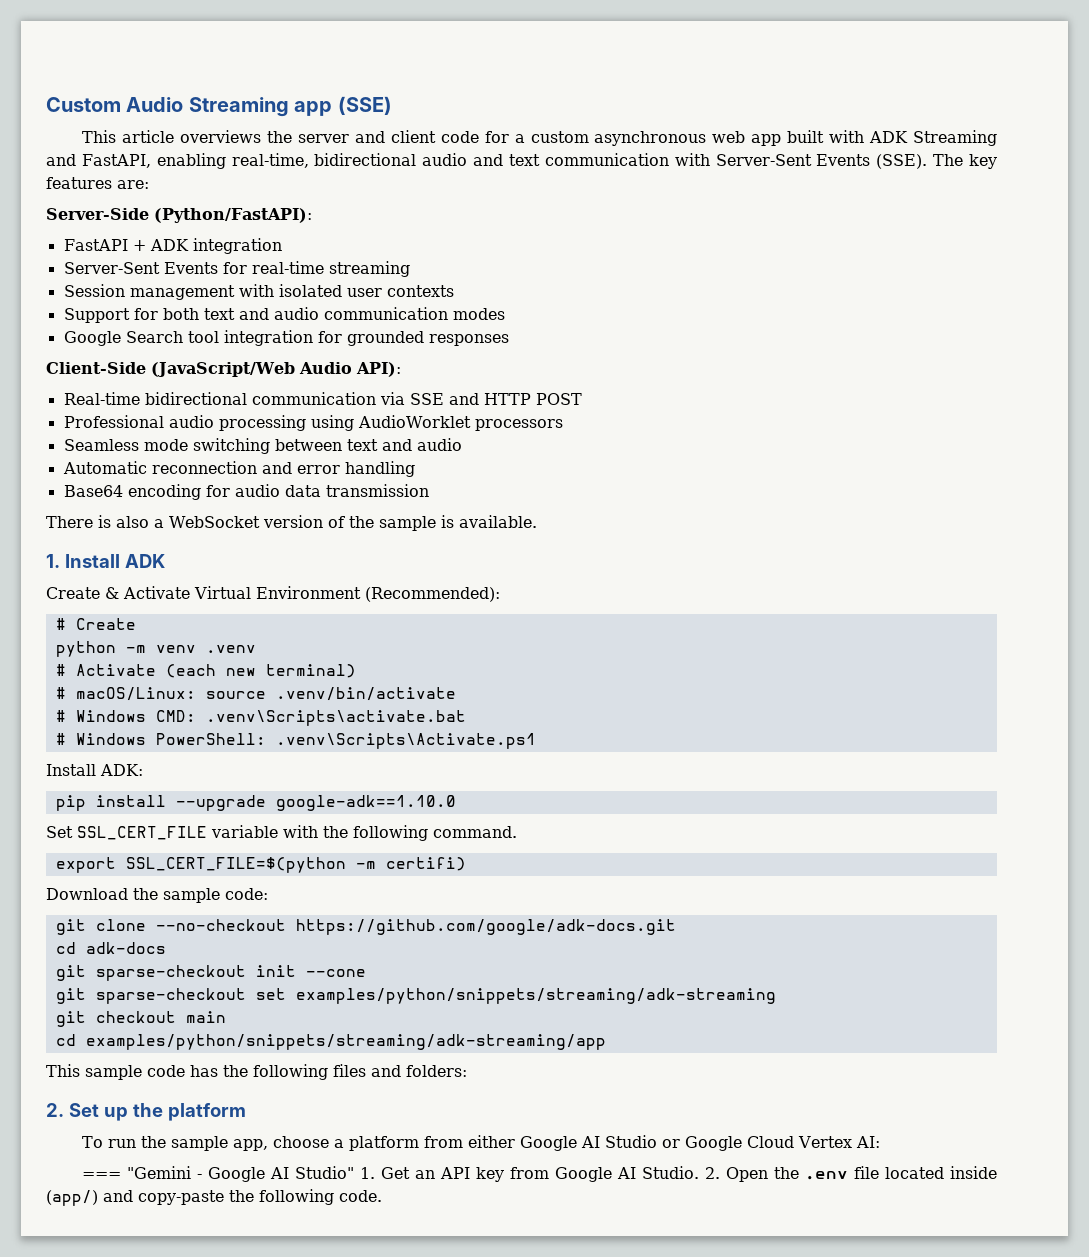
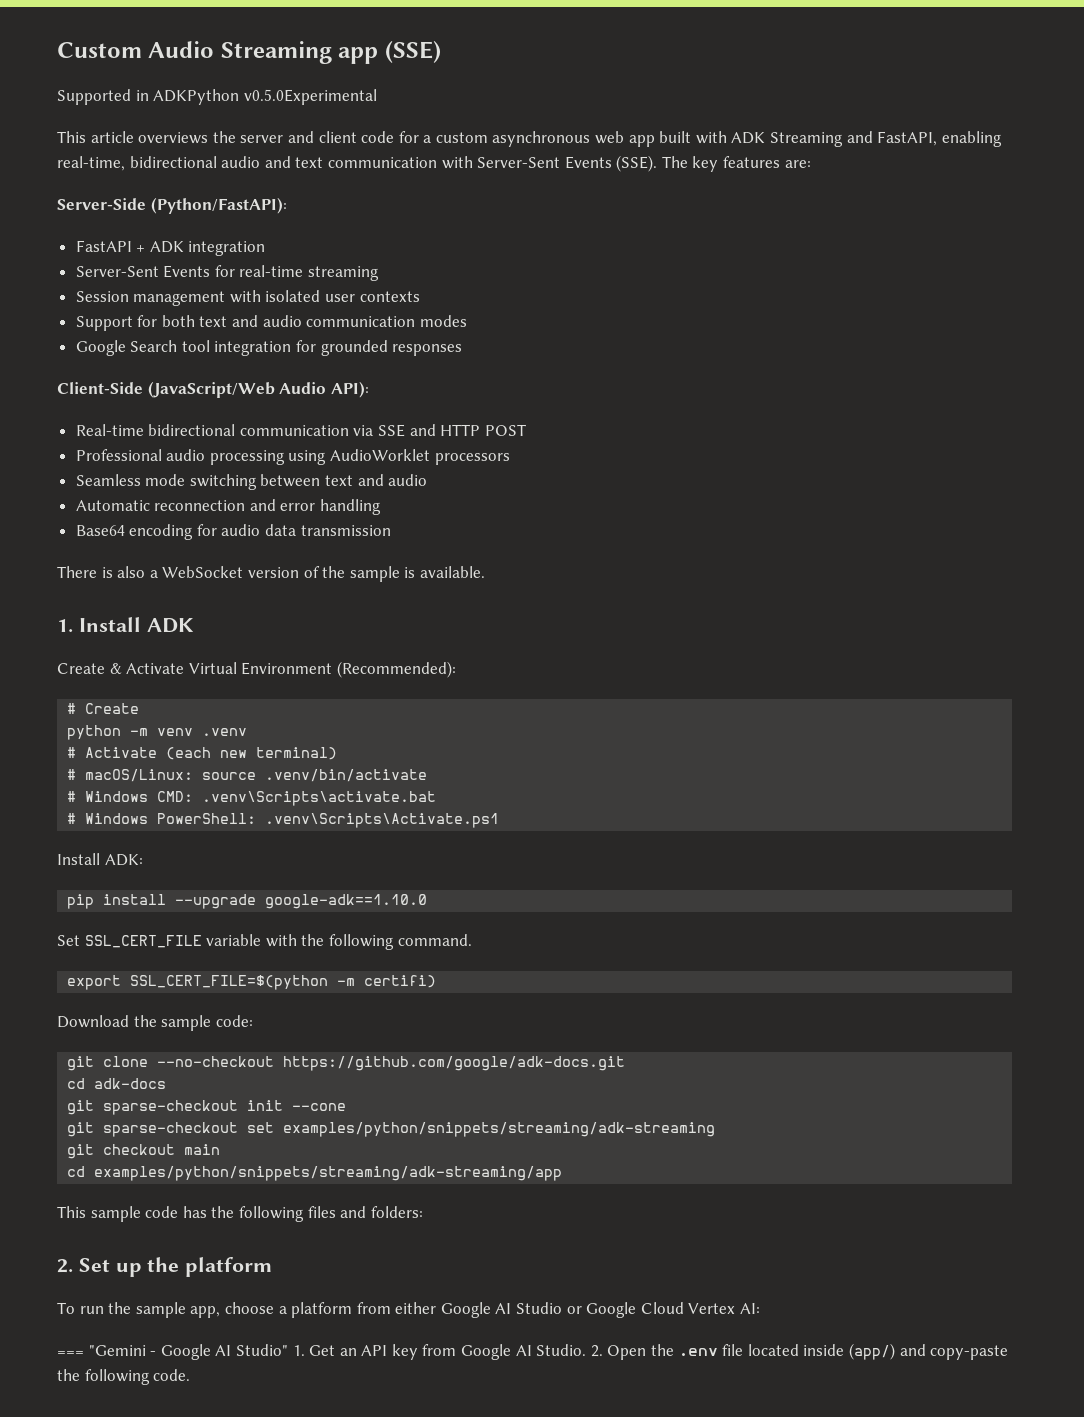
+ Supported in ADKPython v0.5.0Experimental

